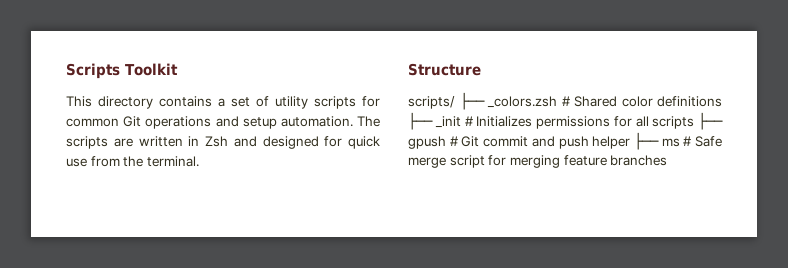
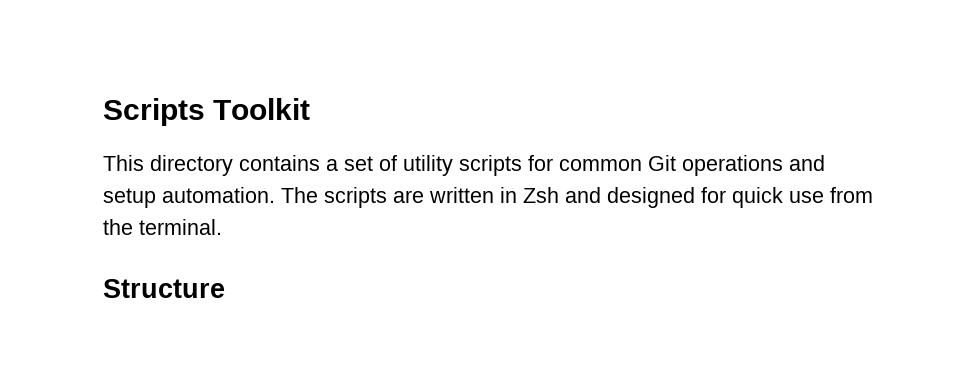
- scripts/ ├── _colors.zsh # Shared color definitions ├── _init # Initializes permissions for all scripts ├── gpush # Git commit and push helper ├── ms # Safe merge script for merging feature branches

